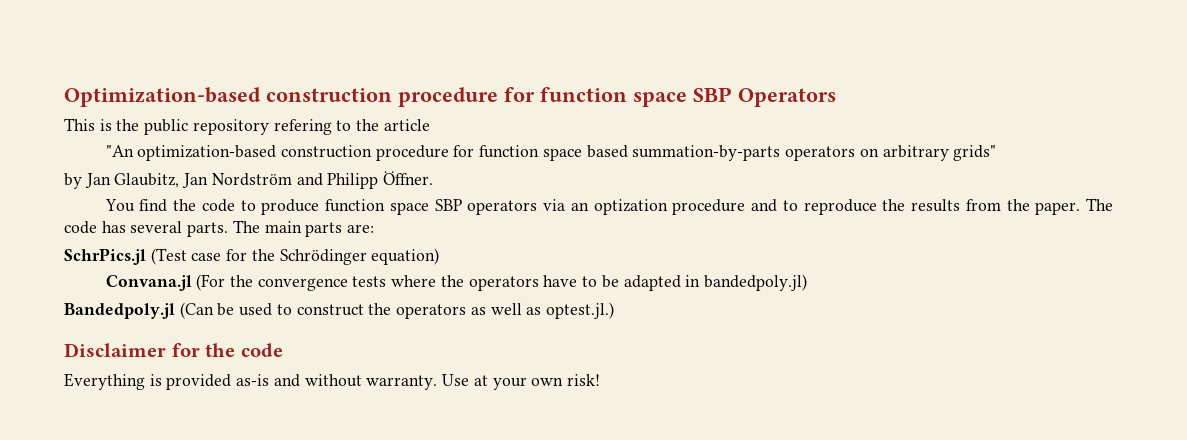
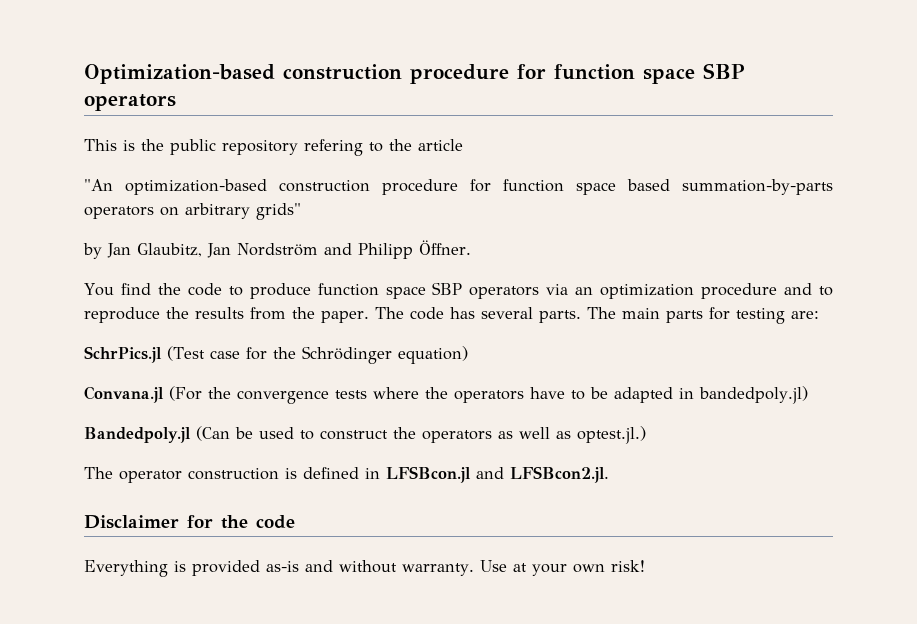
- Optimization-based construction procedure for function space SBP Operators
+ Optimization-based construction procedure for function space SBP operators
- You find the code to produce function space SBP operators via an optization procedure and to reproduce the results from the paper.
+ You find the code to produce function space SBP operators via an optimization procedure and to reproduce the results from the paper.
- The main parts are:
+ The main parts for testing are:
+ The operator construction is defined in LFSBcon.jl and LFSBcon2.jl.

